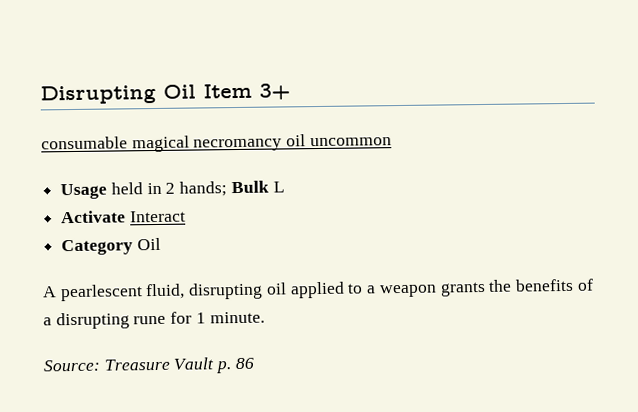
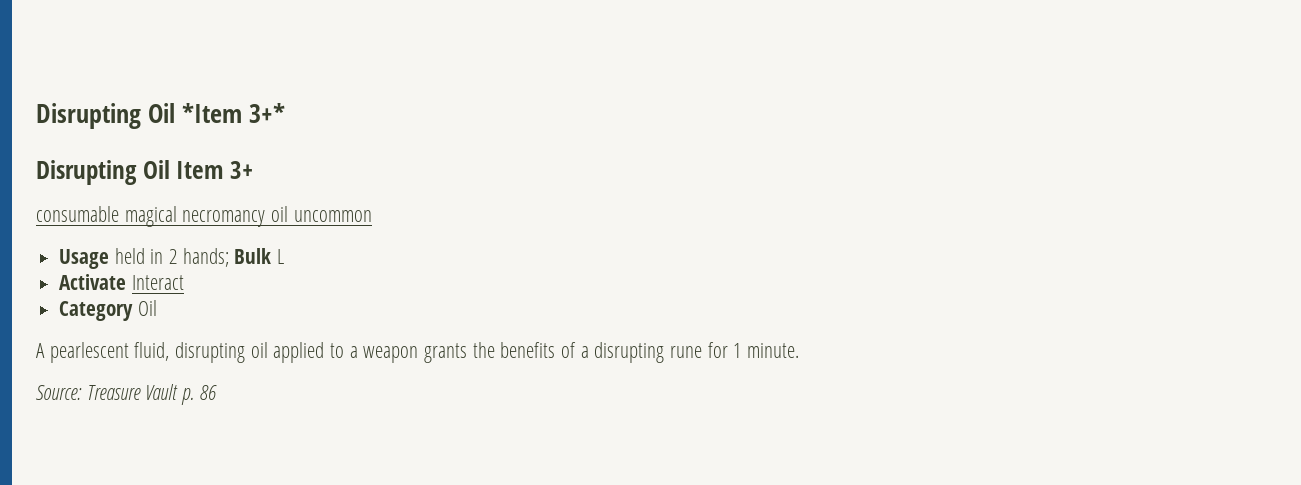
+ Disrupting Oil *Item 3+*

